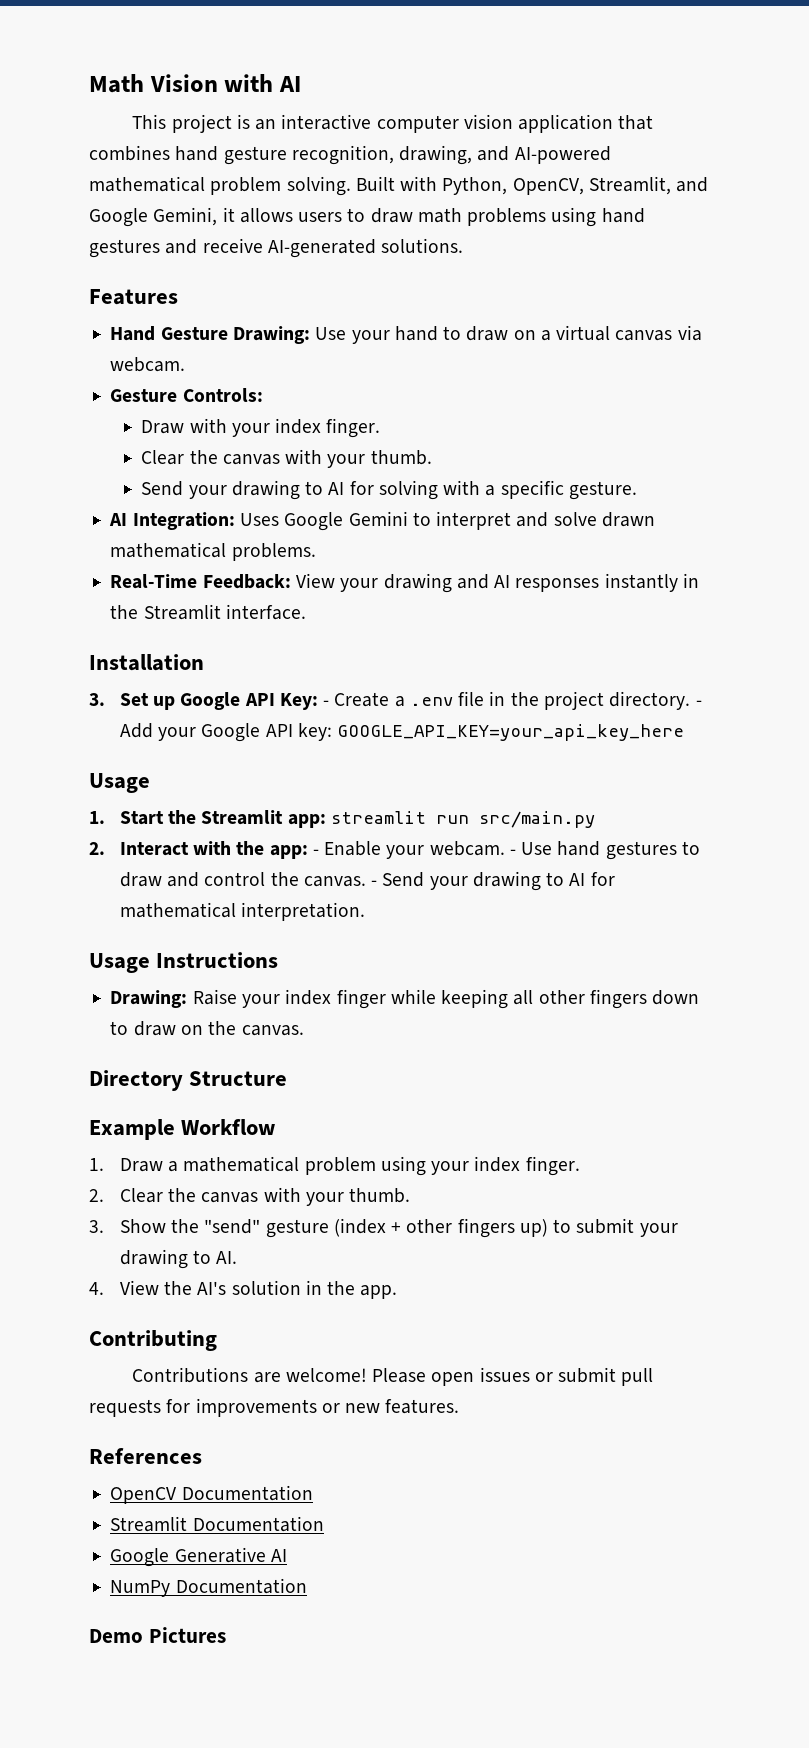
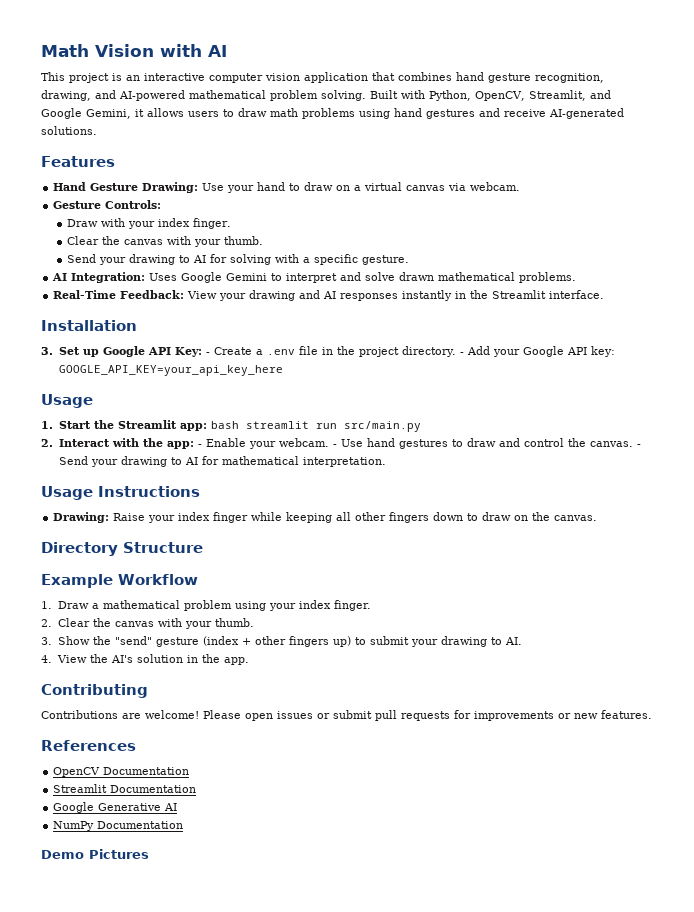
- 1. Start the Streamlit app: streamlit run src/main.py
+ 1. Start the Streamlit app: bash streamlit run src/main.py

